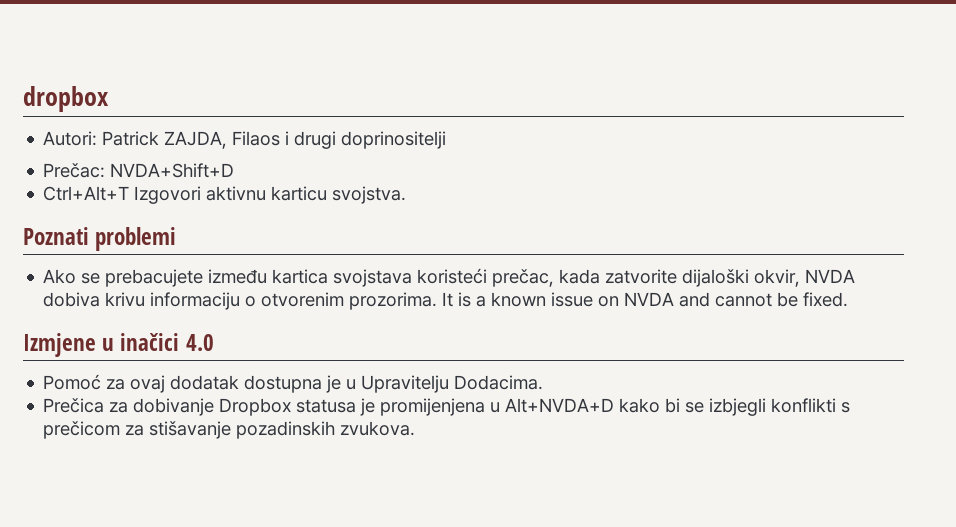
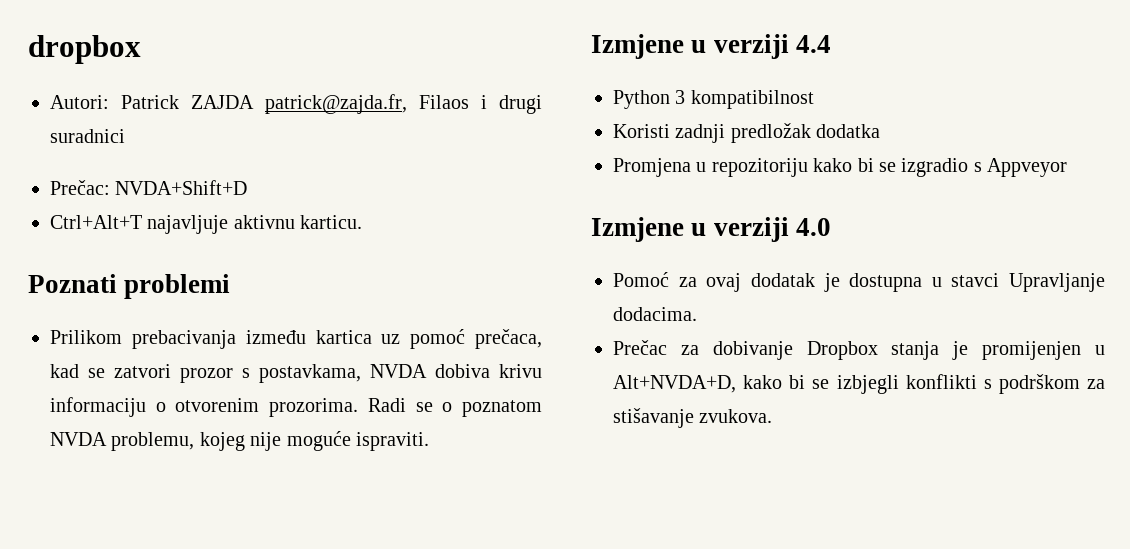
- Autori: Patrick ZAJDA, Filaos i drugi doprinositelji
+ Autori: Patrick ZAJDA patrick@zajda.fr, Filaos i drugi suradnici
- Ctrl+Alt+T Izgovori aktivnu karticu svojstva.
+ Ctrl+Alt+T najavljuje aktivnu karticu.
  Poznati problemi
- Ako se prebacujete između kartica svojstava koristeći prečac, kada zatvorite dijaloški okvir, NVDA dobiva krivu informaciju o otvorenim prozorima.
+ Prilikom prebacivanja između kartica uz pomoć prečaca, kad se zatvori prozor s postavkama, NVDA dobiva krivu informaciju o otvorenim prozorima.
- It is a known issue on NVDA and cannot be fixed.
- Izmjene u inačici 4.0
+ Radi se o poznatom NVDA problemu, kojeg nije moguće ispraviti.
+ Izmjene u verziji 4.4
+ Python 3 kompatibilnost
+ Koristi zadnji predložak dodatka
+ Promjena u repozitoriju kako bi se izgradio s Appveyor
+ Izmjene u verziji 4.0
- Pomoć za ovaj dodatak dostupna je u Upravitelju Dodacima.
- Prečica za dobivanje Dropbox statusa je promijenjena u Alt+NVDA+D kako bi se izbjegli konflikti s prečicom za stišavanje pozadinskih zvukova.
+ Pomoć za ovaj dodatak je dostupna u stavci Upravljanje dodacima.
+ Prečac za dobivanje Dropbox stanja je promijenjen u Alt+NVDA+D, kako bi se izbjegli konflikti s podrškom za stišavanje zvukova.

